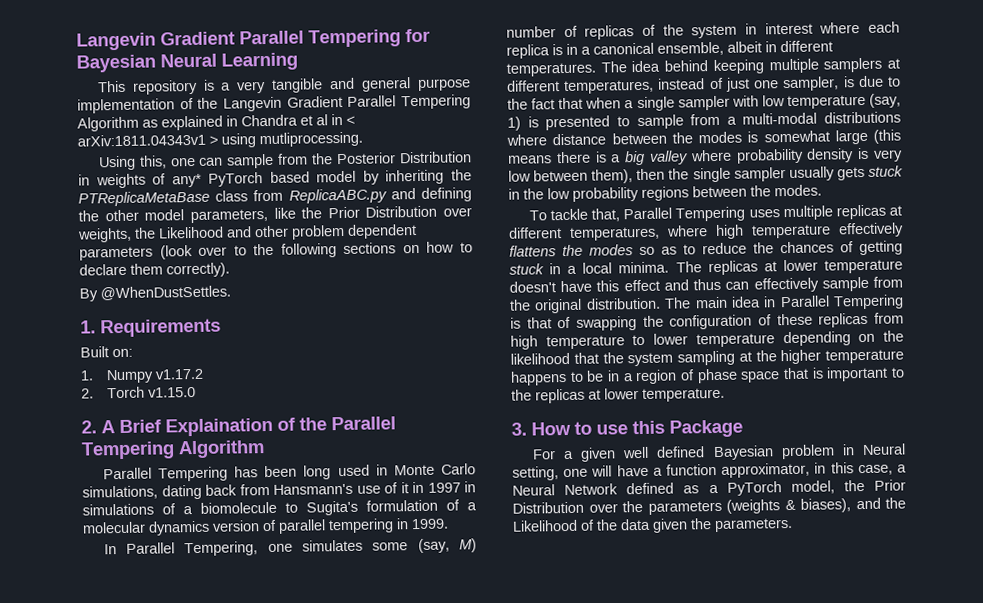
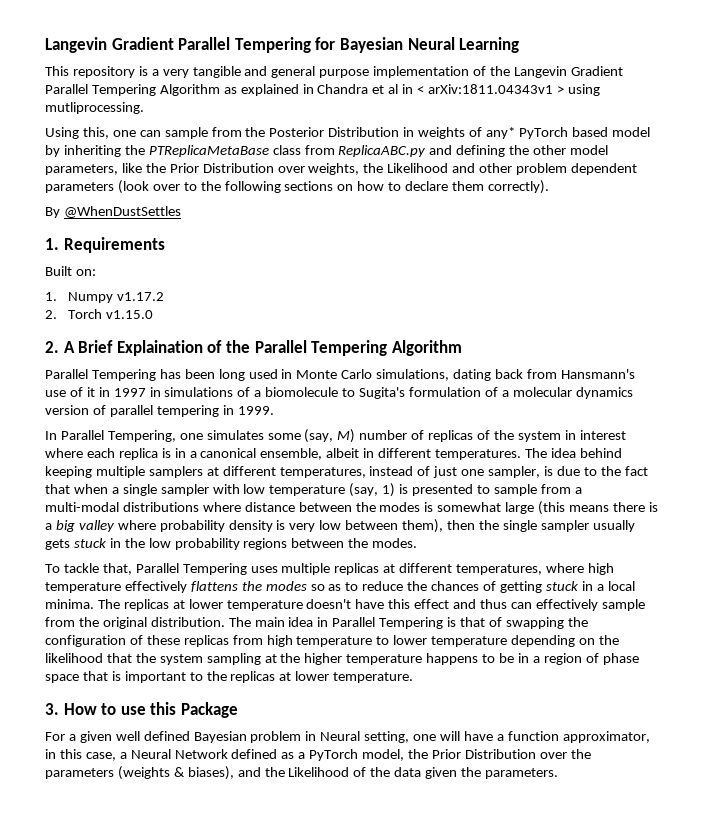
- By @WhenDustSettles.
+ By @WhenDustSettles

